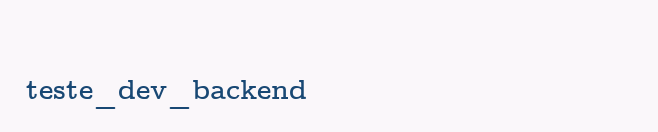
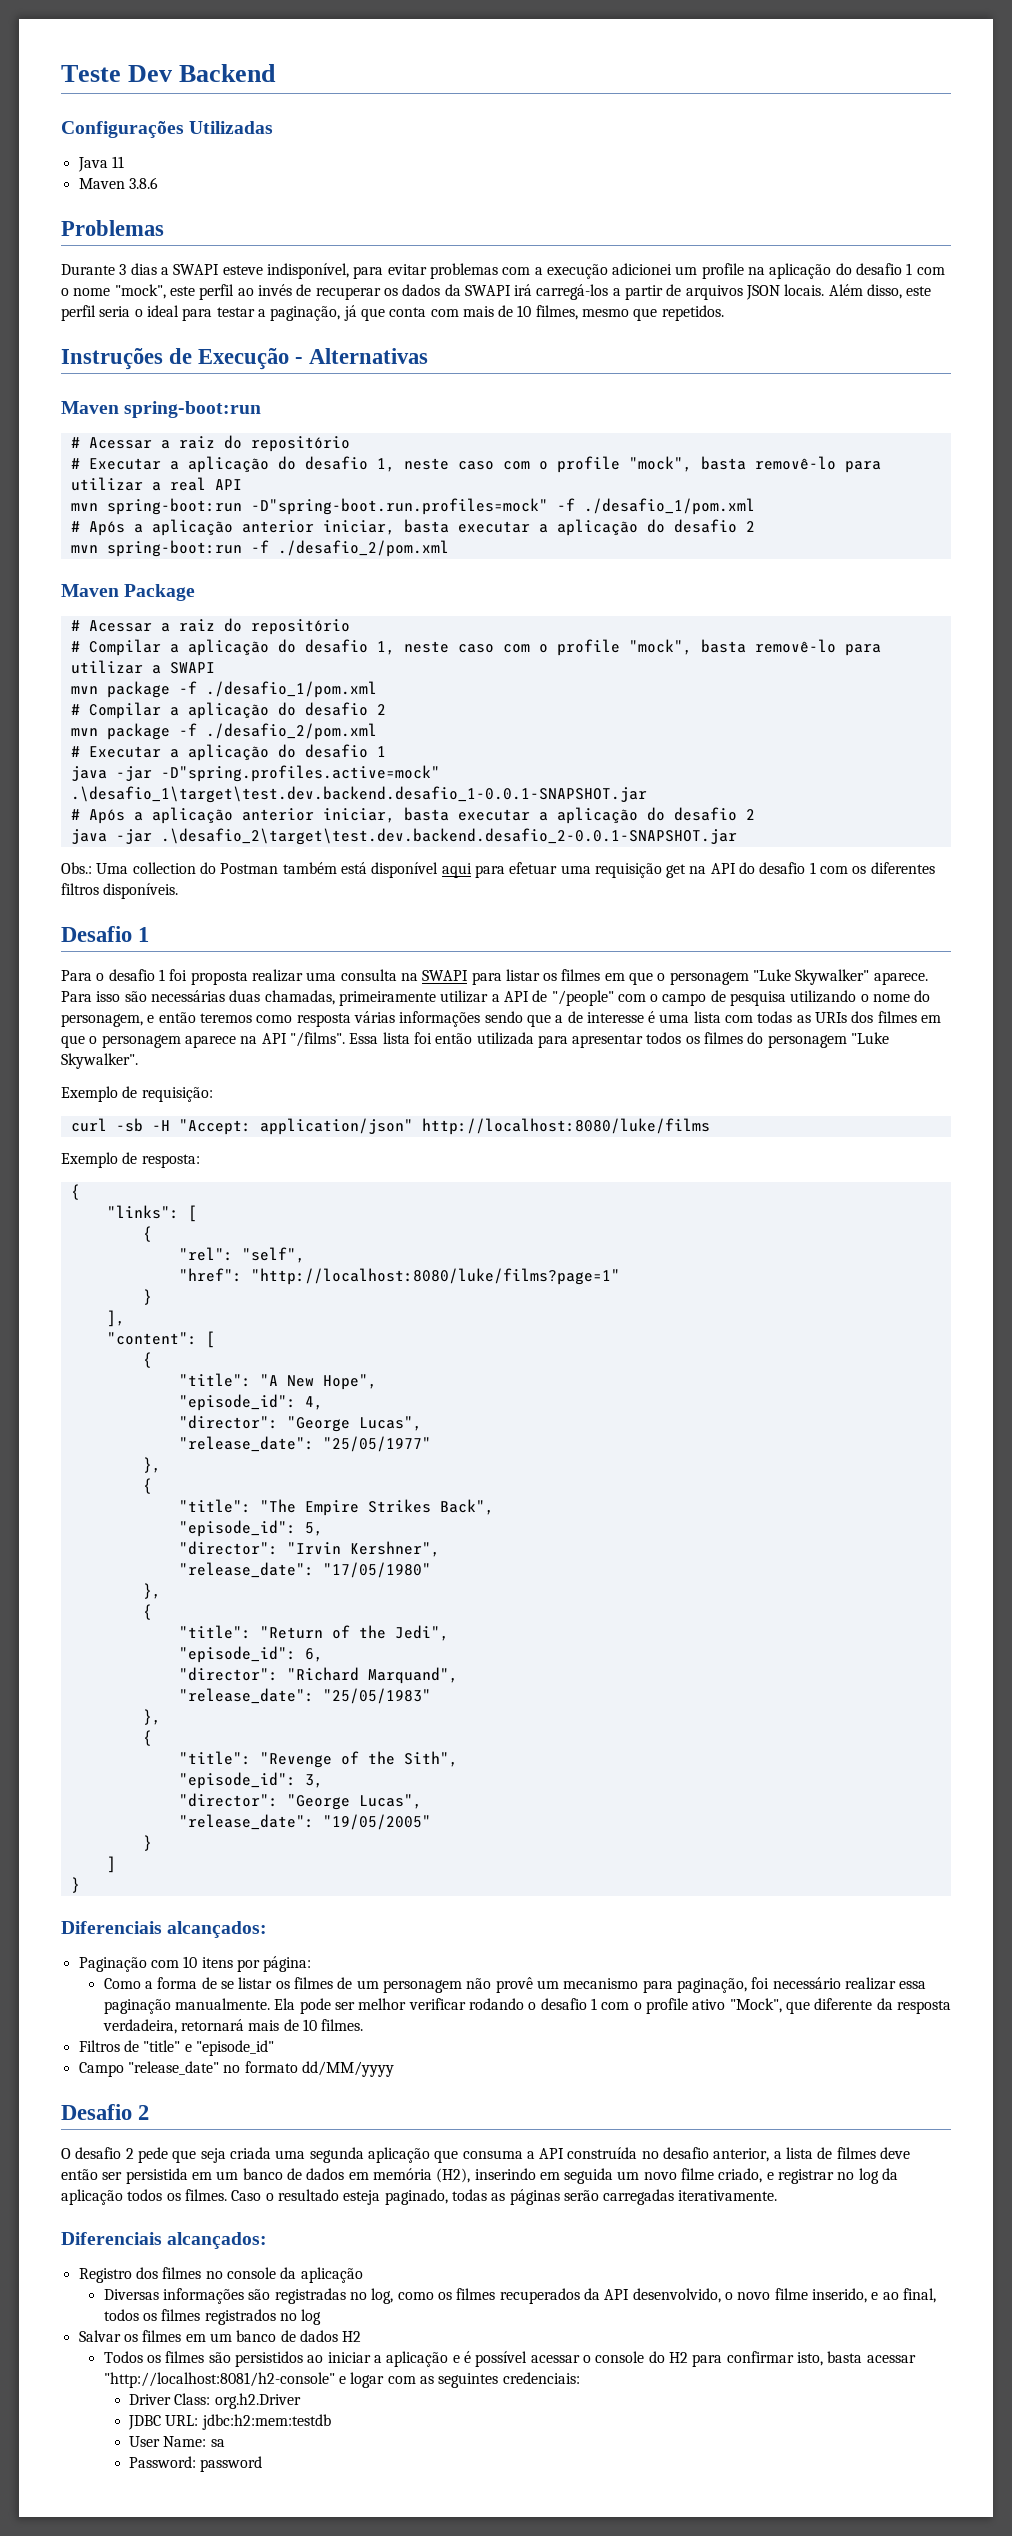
- teste_dev_backend
+ Teste Dev Backend
+ Configurações Utilizadas
+ Java 11
+ Maven 3.8.6
+ Problemas
+ Durante 3 dias a SWAPI esteve indisponível, para evitar problemas com a execução adicionei um profile na aplicação do desafio 1 com o nome "mock", este perfil ao invés de recuperar os dados da SWAPI irá carregá-los a partir de arquivos JSON locais. Além disso, este perfil seria o ideal para testar a paginação, já que conta com mais de 10 filmes, mesmo que repetidos.
+ Instruções de Execução - Alternativas
+ Maven spring-boot:run
+ # Acessar a raiz do repositório
+ # Executar a aplicação do desafio 1, neste caso com o profile "mock", basta removê-lo para utilizar a real API
+ mvn spring-boot:run -D"spring-boot.run.profiles=mock" -f ./desafio_1/pom.xml
+ # Após a aplicação anterior iniciar, basta executar a aplicação do desafio 2
+ mvn spring-boot:run -f ./desafio_2/pom.xml
+ Maven Package
+ # Acessar a raiz do repositório
+ # Compilar a aplicação do desafio 1, neste caso com o profile "mock", basta removê-lo para utilizar a SWAPI
+ mvn package -f ./desafio_1/pom.xml
+ # Compilar a aplicação do desafio 2
+ mvn package -f ./desafio_2/pom.xml
+ # Executar a aplicação do desafio 1
+ java -jar -D"spring.profiles.active=mock" .\desafio_1\target\test.dev.backend.desafio_1-0.0.1-SNAPSHOT.jar
+ # Após a aplicação anterior iniciar, basta executar a aplicação do desafio 2
+ java -jar .\desafio_2\target\test.dev.backend.desafio_2-0.0.1-SNAPSHOT.jar
+ Obs.: Uma collection do Postman também está disponível aqui para efetuar uma requisição get na API do desafio 1 com os diferentes filtros disponíveis.
+ Desafio 1
+ Para o desafio 1 foi proposta realizar uma consulta na SWAPI para listar os filmes em que o personagem "Luke Skywalker" aparece. Para isso são necessárias duas chamadas, primeiramente utilizar a API de "/people" com o campo de pesquisa utilizando o nome do personagem, e então teremos como resposta várias informações sendo que a de interesse é uma lista com todas as URIs dos filmes em que o personagem aparece na API "/films". Essa lista foi então utilizada para apresentar todos os filmes do personagem "Luke Skywalker".
+ Exemplo de requisição:
+ curl -sb -H "Accept: application/json" http://localhost:8080/luke/films
+ Exemplo de resposta:
+ {
+ "links": [
+ {
+ "rel": "self",
+ "href": "http://localhost:8080/luke/films?page=1"
+ }
+ ],
+ "content": [
+ {
+ "title": "A New Hope",
+ "episode_id": 4,
+ "director": "George Lucas",
+ "release_date": "25/05/1977"
+ },
+ {
+ "title": "The Empire Strikes Back",
+ "episode_id": 5,
+ "director": "Irvin Kershner",
+ "release_date": "17/05/1980"
+ },
+ {
+ "title": "Return of the Jedi",
+ "episode_id": 6,
+ "director": "Richard Marquand",
+ "release_date": "25/05/1983"
+ },
+ {
+ "title": "Revenge of the Sith",
+ "episode_id": 3,
+ "director": "George Lucas",
+ "release_date": "19/05/2005"
+ }
+ ]
+ }
+ Diferenciais alcançados:
+ Paginação com 10 itens por página:
+ Como a forma de se listar os filmes de um personagem não provê um mecanismo para paginação, foi necessário realizar essa paginação manualmente. Ela pode ser melhor verificar rodando o desafio 1 com o profile ativo "Mock", que diferente da resposta verdadeira, retornará mais de 10 filmes.
+ Filtros de "title" e "episode_id"
+ Campo "release_date" no formato dd/MM/yyyy
+ Desafio 2
+ O desafio 2 pede que seja criada uma segunda aplicação que consuma a API construída no desafio anterior, a lista de filmes deve então ser persistida em um banco de dados em memória (H2), inserindo em seguida um novo filme criado, e registrar no log da aplicação todos os filmes. Caso o resultado esteja paginado, todas as páginas serão carregadas iterativamente.
+ Diferenciais alcançados:
+ Registro dos filmes no console da aplicação
+ Diversas informações são registradas no log, como os filmes recuperados da API desenvolvido, o novo filme inserido, e ao final, todos os filmes registrados no log
+ Salvar os filmes em um banco de dados H2
+ Todos os filmes são persistidos ao iniciar a aplicação e é possível acessar o console do H2 para confirmar isto, basta acessar "http://localhost:8081/h2-console" e logar com as seguintes credenciais:
+ Driver Class: org.h2.Driver
+ JDBC URL: jdbc:h2:mem:testdb
+ User Name: sa
+ Password: password

